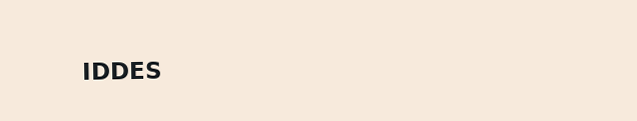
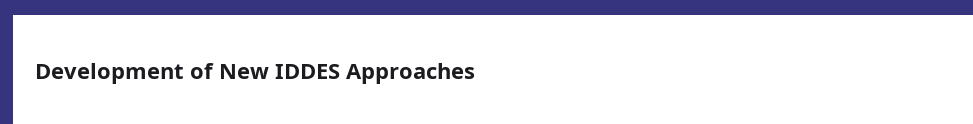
- IDDES
+ Development of New IDDES Approaches

